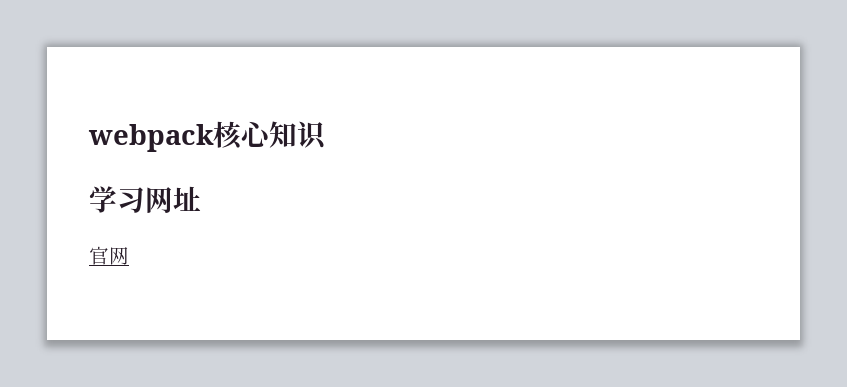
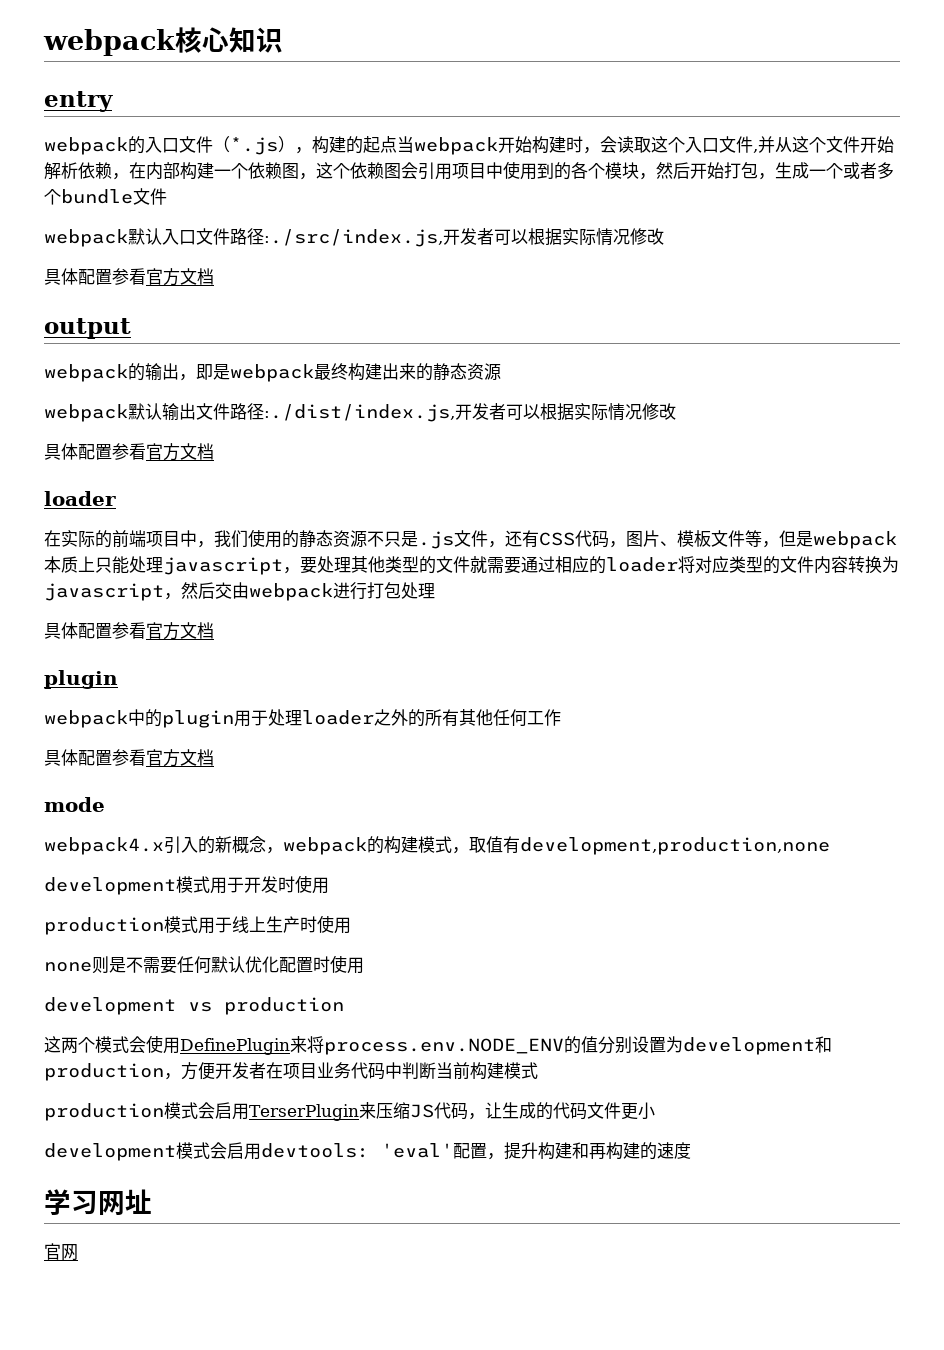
+ entry
+ webpack的入口文件（*.js），构建的起点当webpack开始构建时，会读取这个入口文件,并从这个文件开始解析依赖，在内部构建一个依赖图，这个依赖图会引用项目中使用到的各个模块，然后开始打包，生成一个或者多个bundle文件
+ webpack默认入口文件路径:./src/index.js,开发者可以根据实际情况修改
+ 具体配置参看官方文档
+ output
+ webpack的输出，即是webpack最终构建出来的静态资源
+ webpack默认输出文件路径:./dist/index.js,开发者可以根据实际情况修改
+ 具体配置参看官方文档
+ loader
+ 在实际的前端项目中，我们使用的静态资源不只是.js文件，还有CSS代码，图片、模板文件等，但是webpack本质上只能处理javascript，要处理其他类型的文件就需要通过相应的loader将对应类型的文件内容转换为javascript，然后交由webpack进行打包处理
+ 具体配置参看官方文档
+ plugin
+ webpack中的plugin用于处理loader之外的所有其他任何工作
+ 具体配置参看官方文档
+ mode
+ webpack4.x引入的新概念，webpack的构建模式，取值有development,production,none
+ development模式用于开发时使用
+ production模式用于线上生产时使用
+ none则是不需要任何默认优化配置时使用
+ development vs production
+ 这两个模式会使用DefinePlugin来将process.env.NODE_ENV的值分别设置为development和production，方便开发者在项目业务代码中判断当前构建模式
+ production模式会启用TerserPlugin来压缩JS代码，让生成的代码文件更小
+ development模式会启用devtools: 'eval'配置，提升构建和再构建的速度

